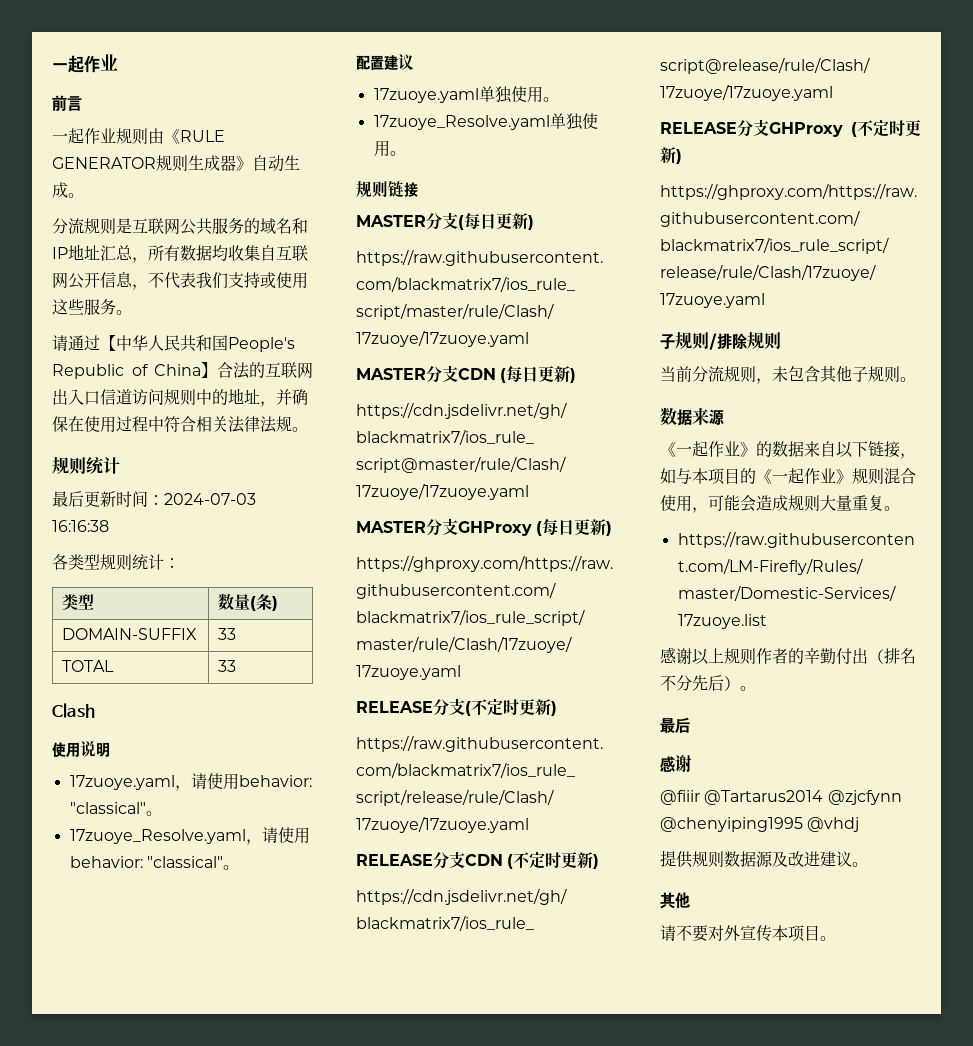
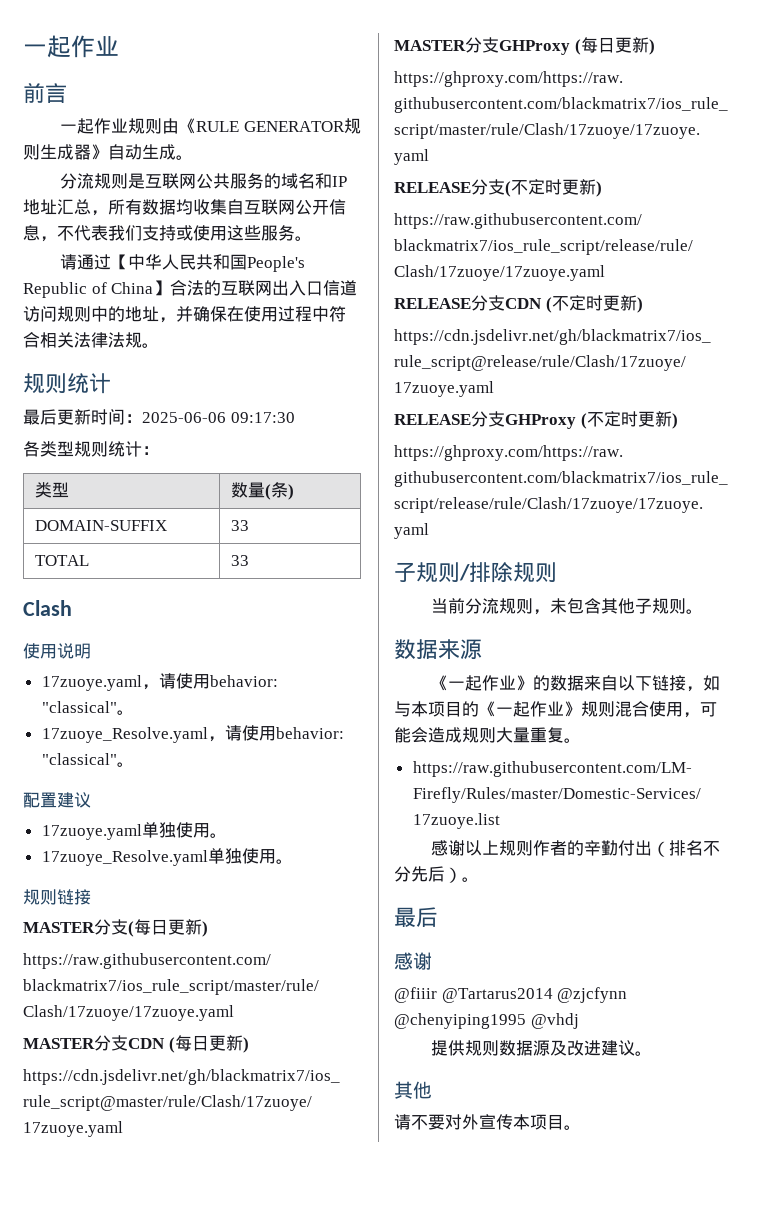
- 最后更新时间：2024-07-03 16:16:38
+ 最后更新时间：2025-06-06 09:17:30

